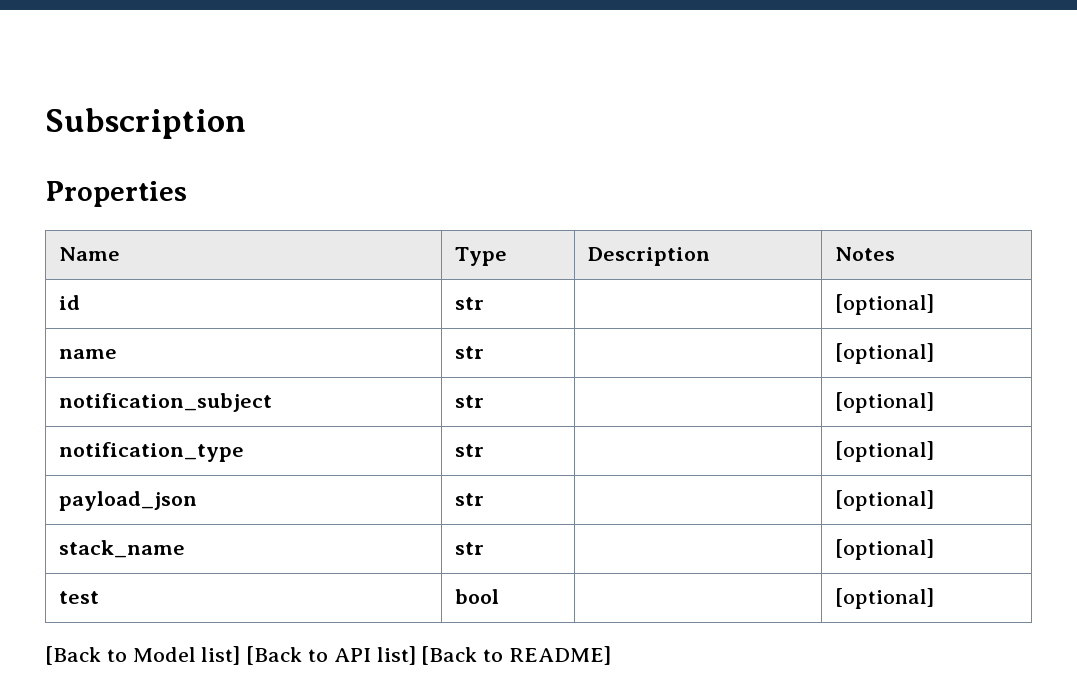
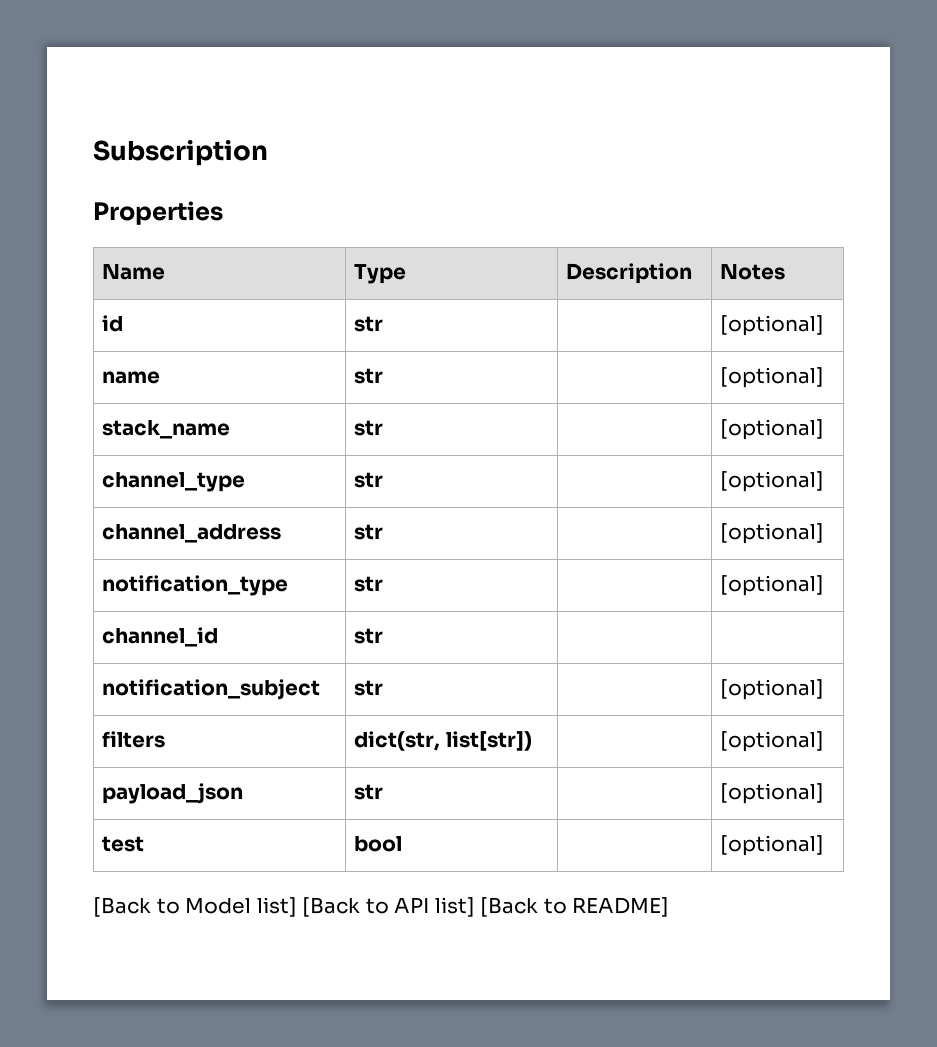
- notification_subject | str | | [optional]
+ stack_name | str | | [optional]
+ channel_type | str | | [optional]
+ channel_address | str | | [optional]
+ channel_id | str | |
+ notification_subject | str | | [optional]
+ filters | dict(str, list[str]) | | [optional]
  payload_json | str | | [optional]
- stack_name | str | | [optional]

